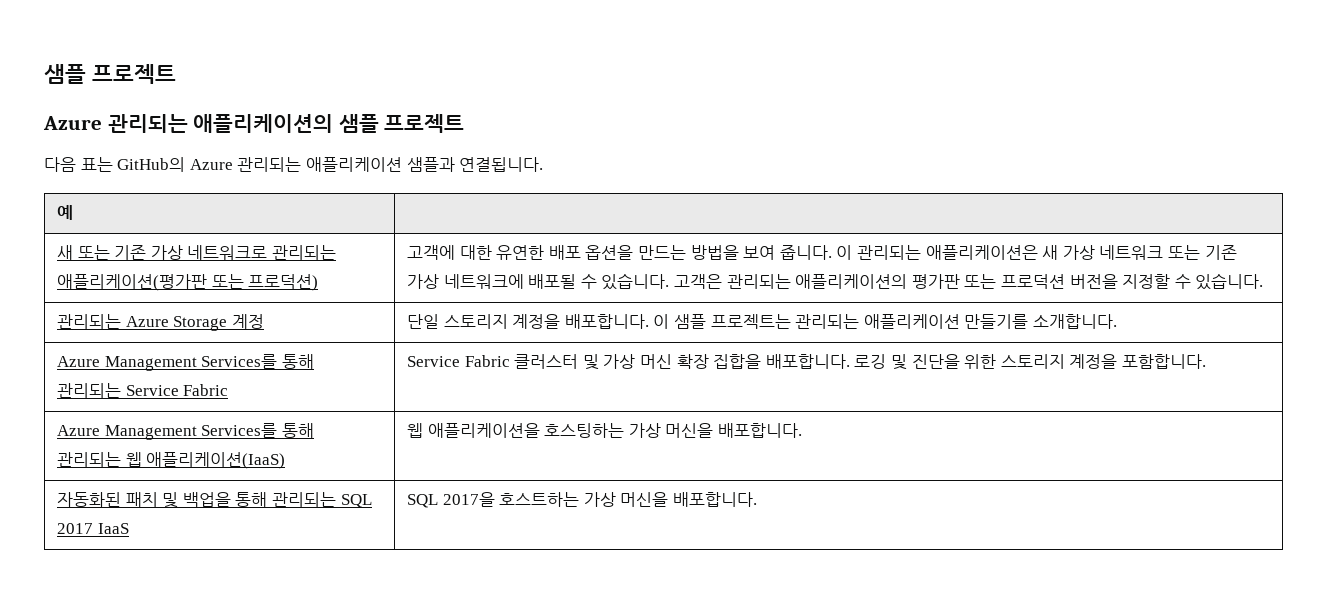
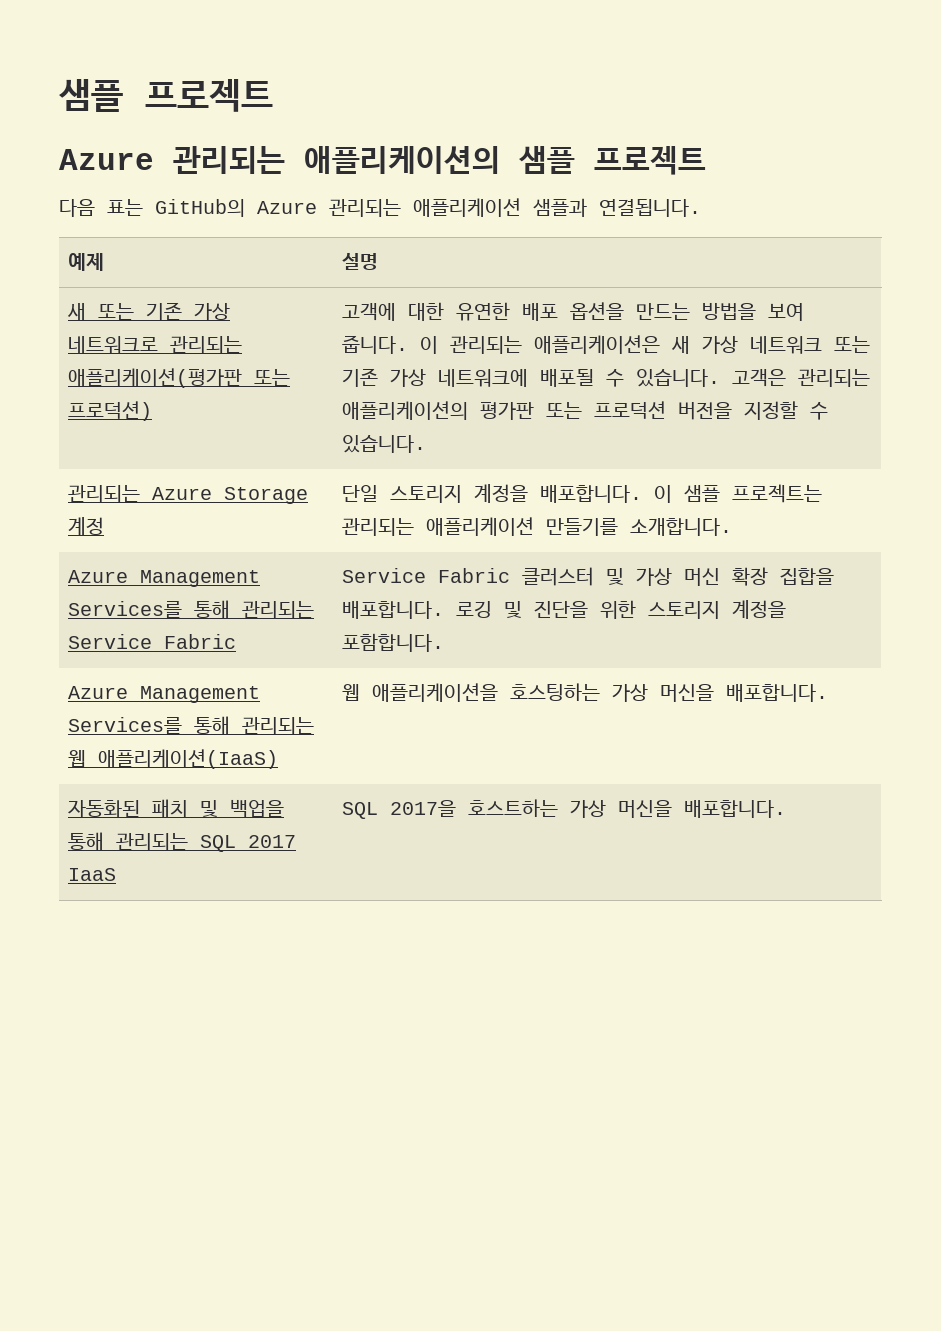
- 예 |
+ 예제 | 설명

